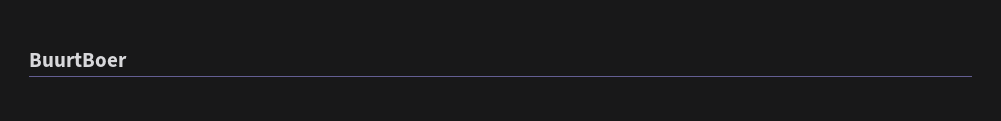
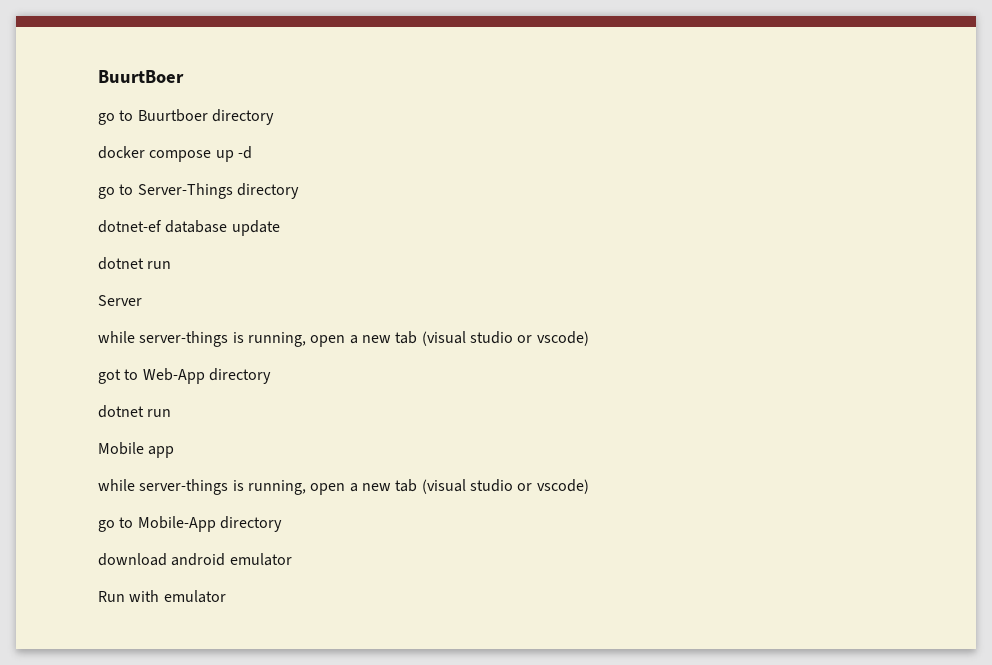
+ go to Buurtboer directory
+ docker compose up -d
+ go to Server-Things directory
+ dotnet-ef database update
+ dotnet run
+ Server
+ while server-things is running, open a new tab (visual studio or vscode)
+ got to Web-App directory
+ dotnet run
+ Mobile app
+ while server-things is running, open a new tab (visual studio or vscode)
+ go to Mobile-App directory
+ download android emulator
+ Run with emulator

